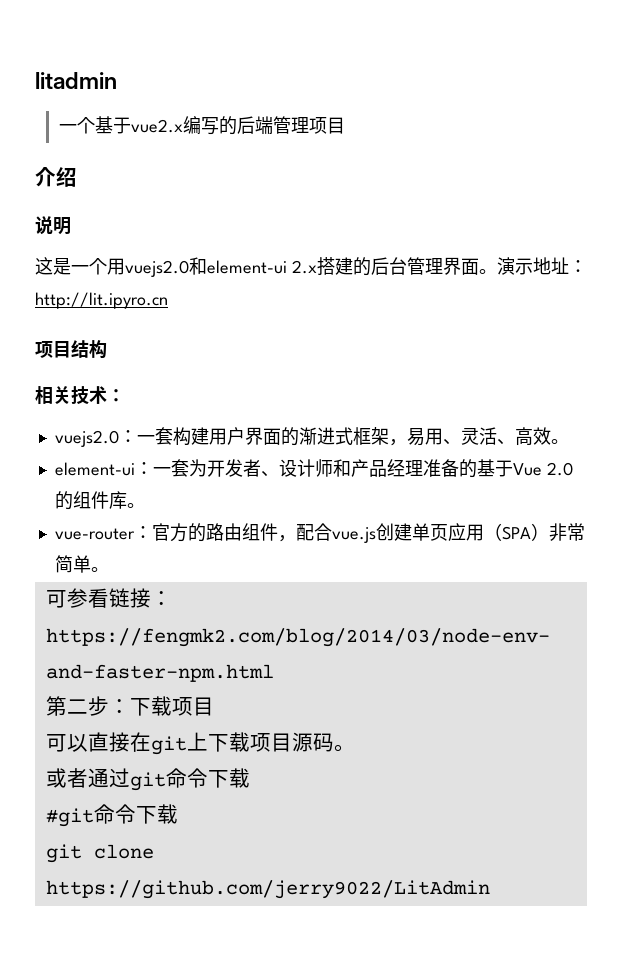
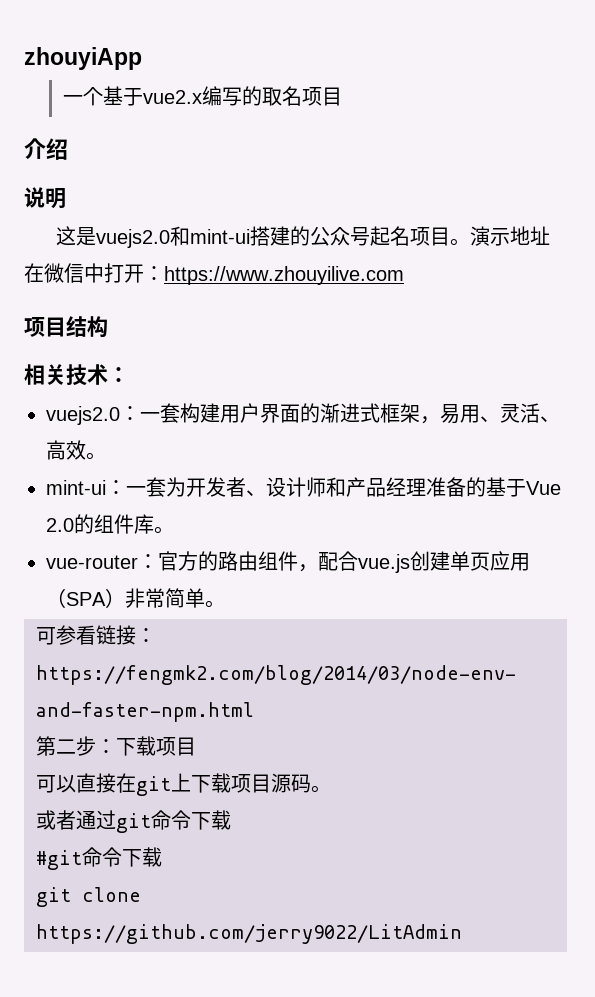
- litadmin
+ zhouyiApp
- 一个基于vue2.x编写的后端管理项目
+ 一个基于vue2.x编写的取名项目
- 这是一个用vuejs2.0和element-ui 2.x搭建的后台管理界面。演示地址：http://lit.ipyro.cn
+ 这是vuejs2.0和mint-ui搭建的公众号起名项目。演示地址在微信中打开：https://www.zhouyilive.com
- element-ui：一套为开发者、设计师和产品经理准备的基于Vue 2.0的组件库。
+ mint-ui：一套为开发者、设计师和产品经理准备的基于Vue 2.0的组件库。

